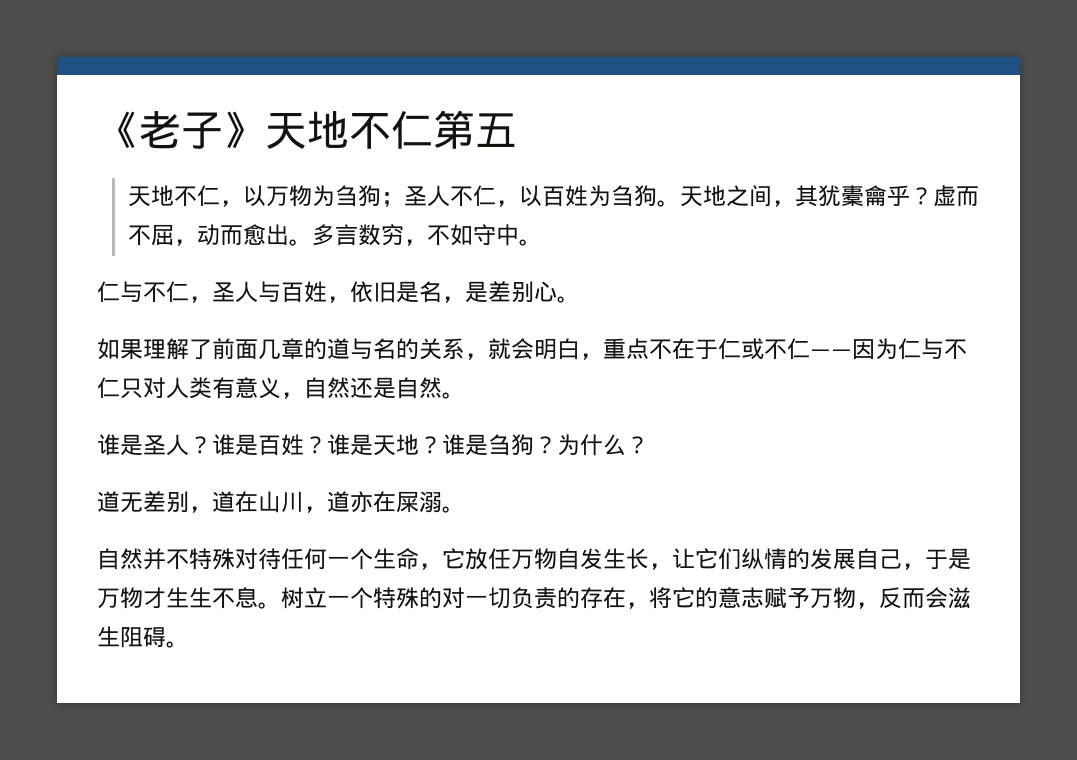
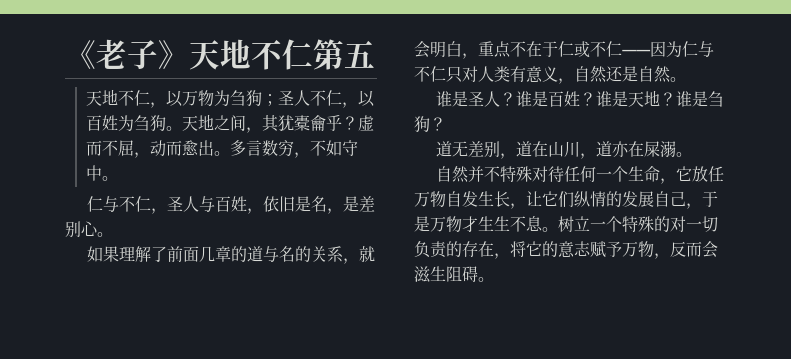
- 为什么？

